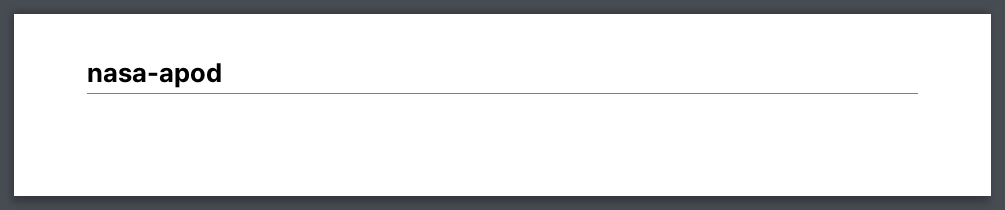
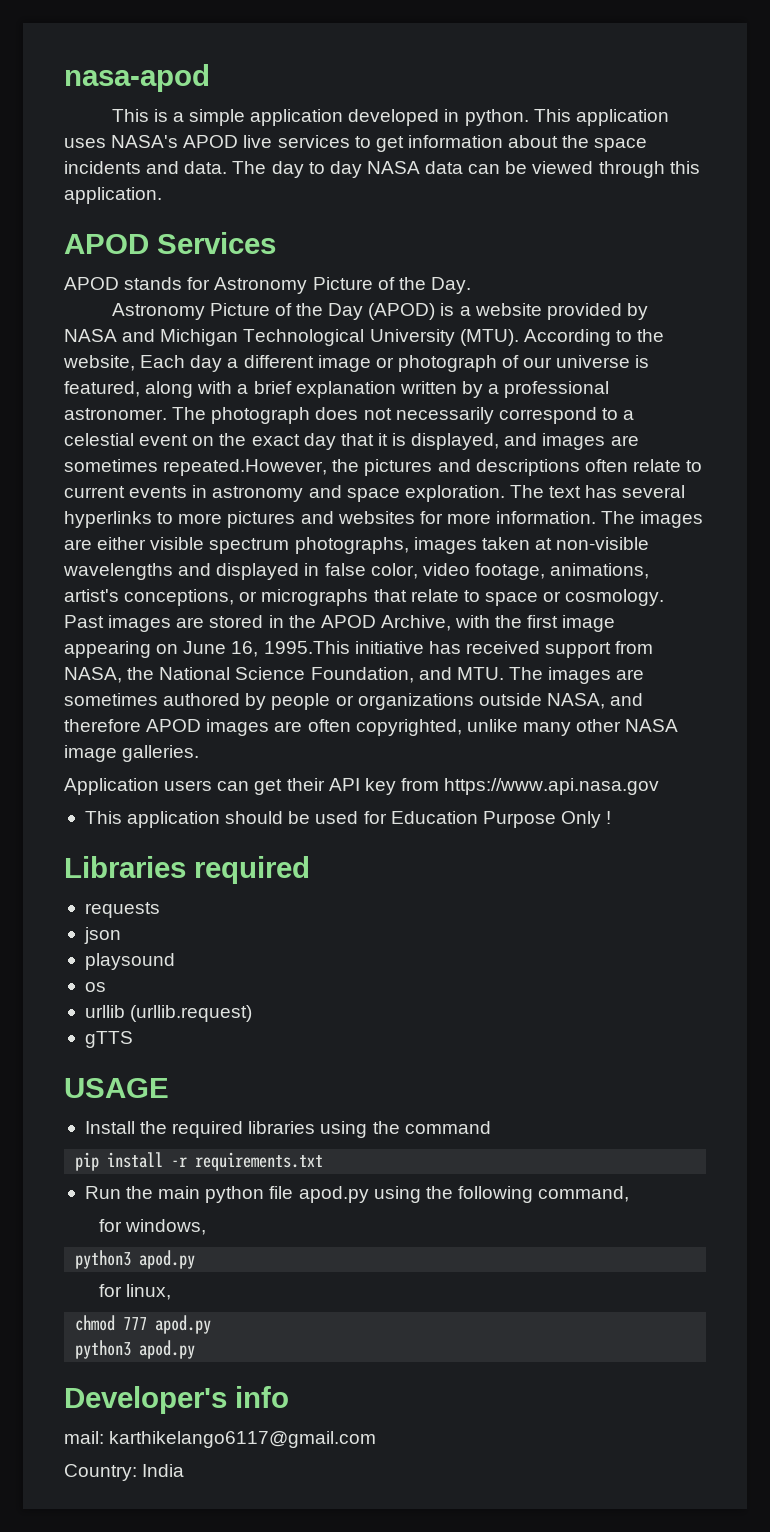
+ This is a simple application developed in python. This application uses NASA's APOD live services to get information about the space incidents and data. The day to day NASA data can be viewed through this application.
+ APOD Services
+ APOD stands for Astronomy Picture of the Day.
+ Astronomy Picture of the Day (APOD) is a website provided by NASA and Michigan Technological University (MTU). According to the website, Each day a different image or photograph of our universe is featured, along with a brief explanation written by a professional astronomer. The photograph does not necessarily correspond to a celestial event on the exact day that it is displayed, and images are sometimes repeated.However, the pictures and descriptions often relate to current events in astronomy and space exploration. The text has several hyperlinks to more pictures and websites for more information. The images are either visible spectrum photographs, images taken at non-visible wavelengths and displayed in false color, video footage, animations, artist's conceptions, or micrographs that relate to space or cosmology. Past images are stored in the APOD Archive, with the first image appearing on June 16, 1995.This initiative has received support from NASA, the National Science Foundation, and MTU. The images are sometimes authored by people or organizations outside NASA, and therefore APOD images are often copyrighted, unlike many other NASA image galleries.
+ Application users can get their API key from https://www.api.nasa.gov
+ This application should be used for Education Purpose Only !
+ Libraries required
+ requests
+ json
+ playsound
+ os
+ urllib (urllib.request)
+ gTTS
+ USAGE
+ Install the required libraries using the command
+ pip install -r requirements.txt
+ Run the main python file apod.py using the following command,
+ for windows,
+ python3 apod.py
+ for linux,
+ chmod 777 apod.py
+ python3 apod.py
+ Developer's info
+ mail: karthikelango6117@gmail.com
+ Country: India

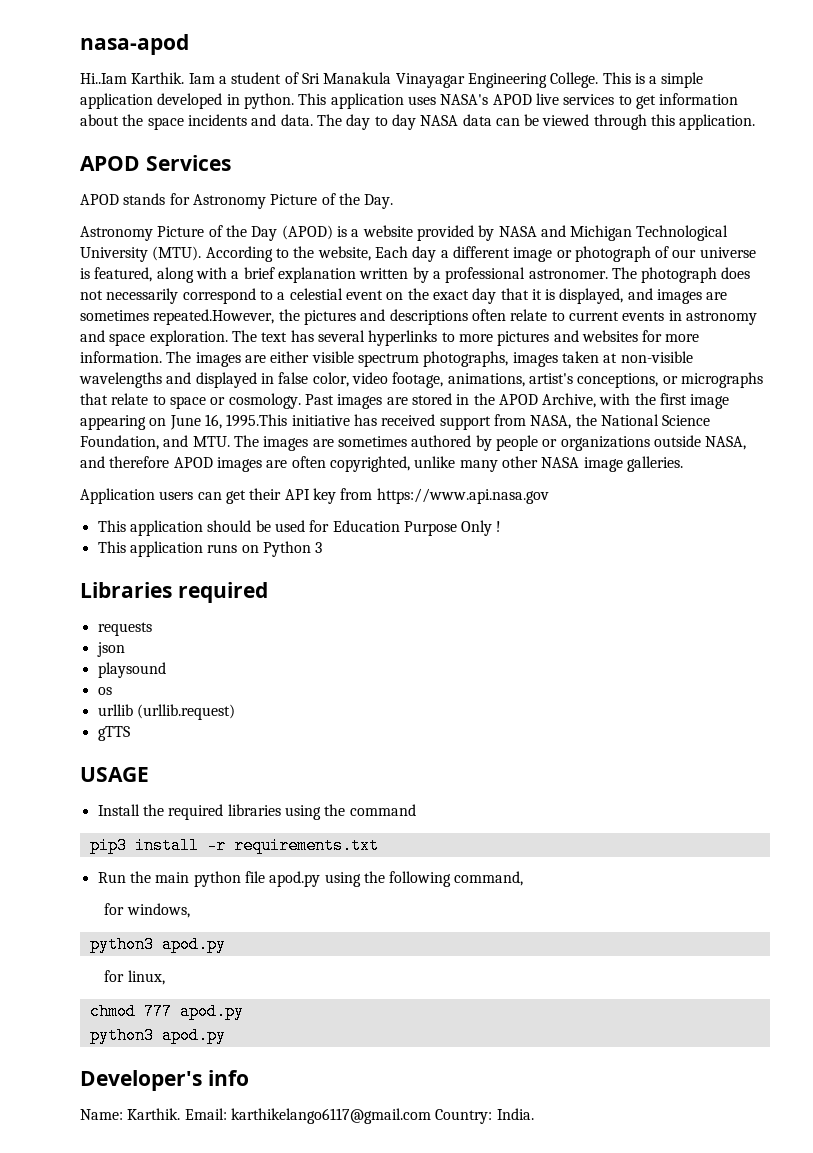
+ Hi..Iam Karthik. Iam a student of Sri Manakula Vinayagar Engineering College.
+ This application runs on Python 3
- pip install -r requirements.txt
+ pip3 install -r requirements.txt
- mail: karthikelango6117@gmail.com
- Country: India
+ Name: Karthik. Email: karthikelango6117@gmail.com Country: India.

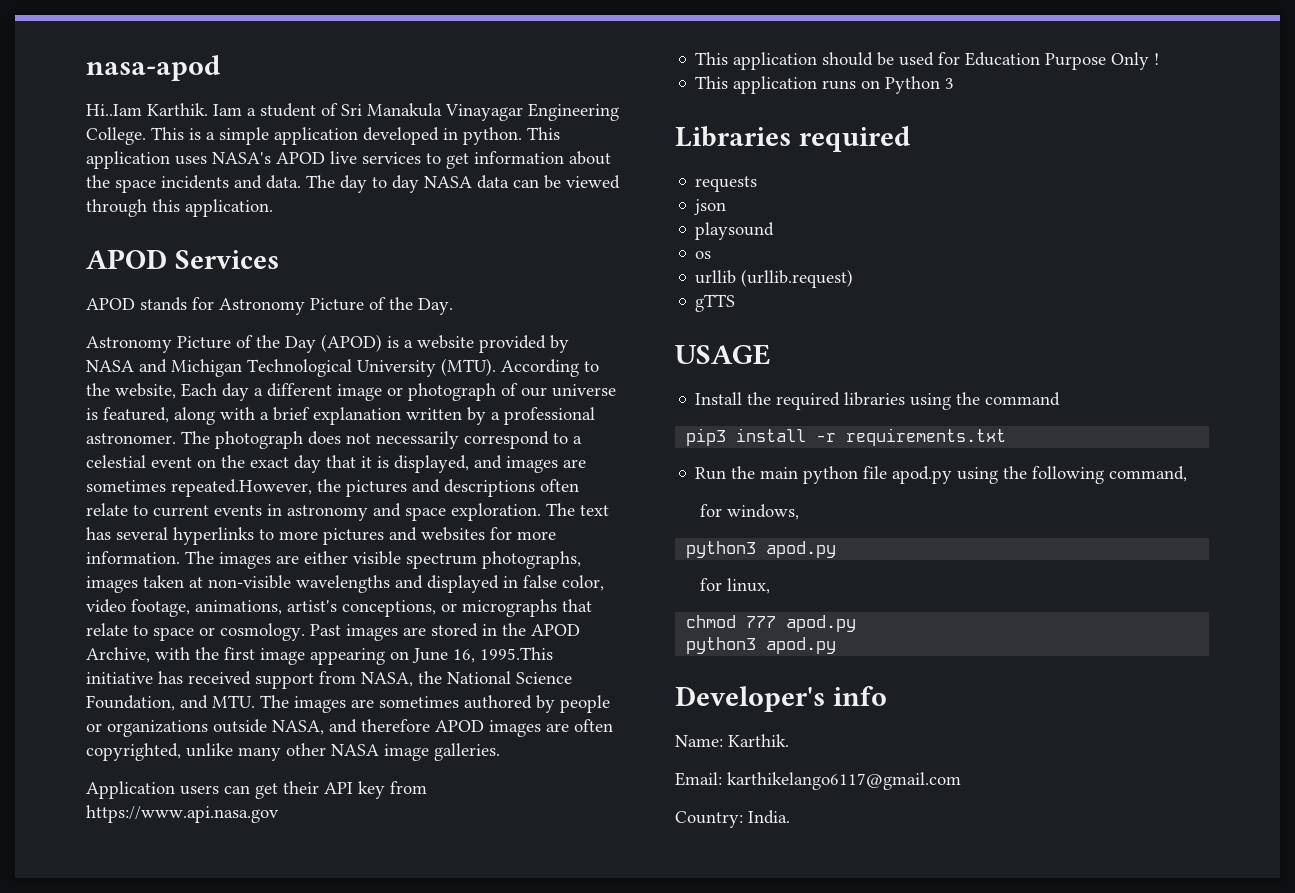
- Name: Karthik. Email: karthikelango6117@gmail.com Country: India.
+ Name: Karthik.
+ Email: karthikelango6117@gmail.com
+ Country: India.

